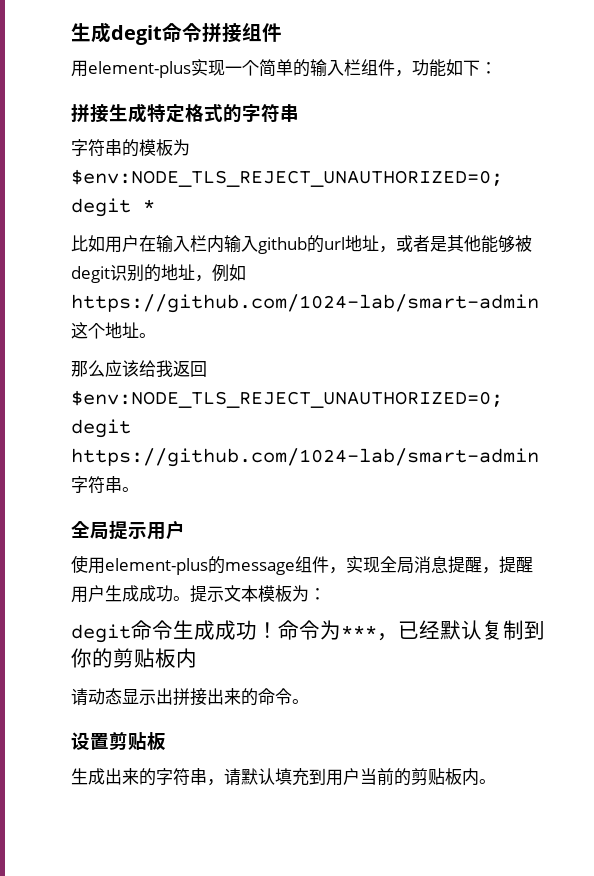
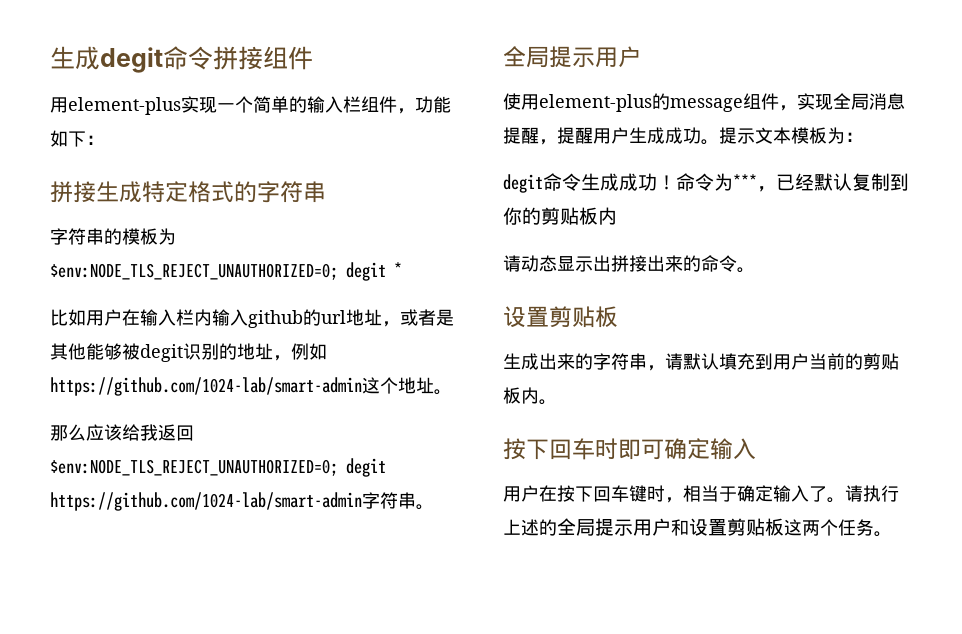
+ 按下回车时即可确定输入
+ 用户在按下回车键时，相当于确定输入了。请执行上述的全局提示用户和设置剪贴板这两个任务。

